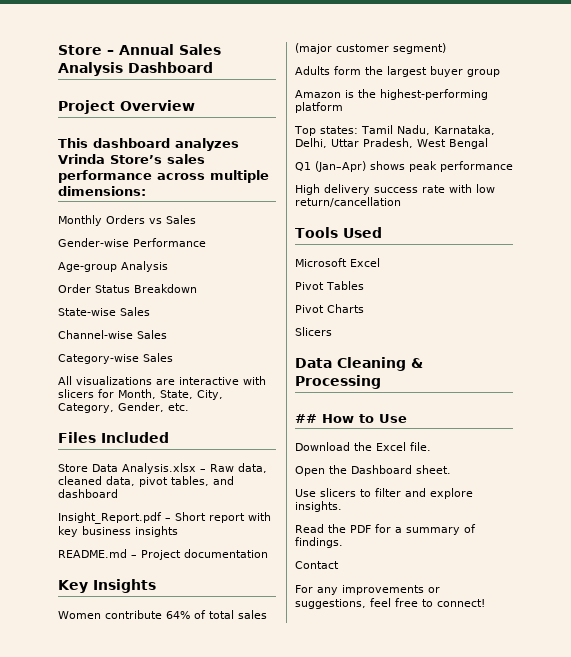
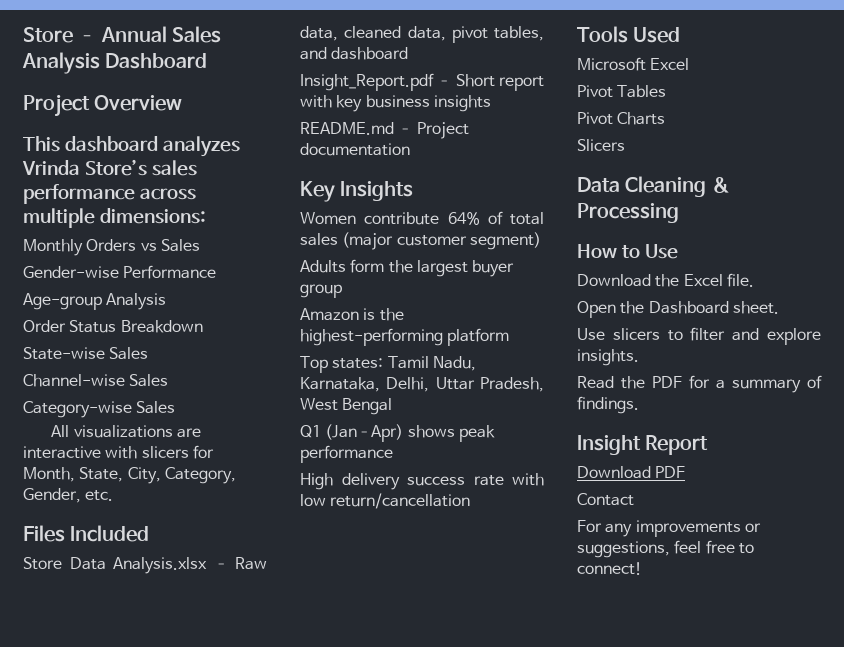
- ## How to Use
+ How to Use
+ Insight Report
+ Download PDF

